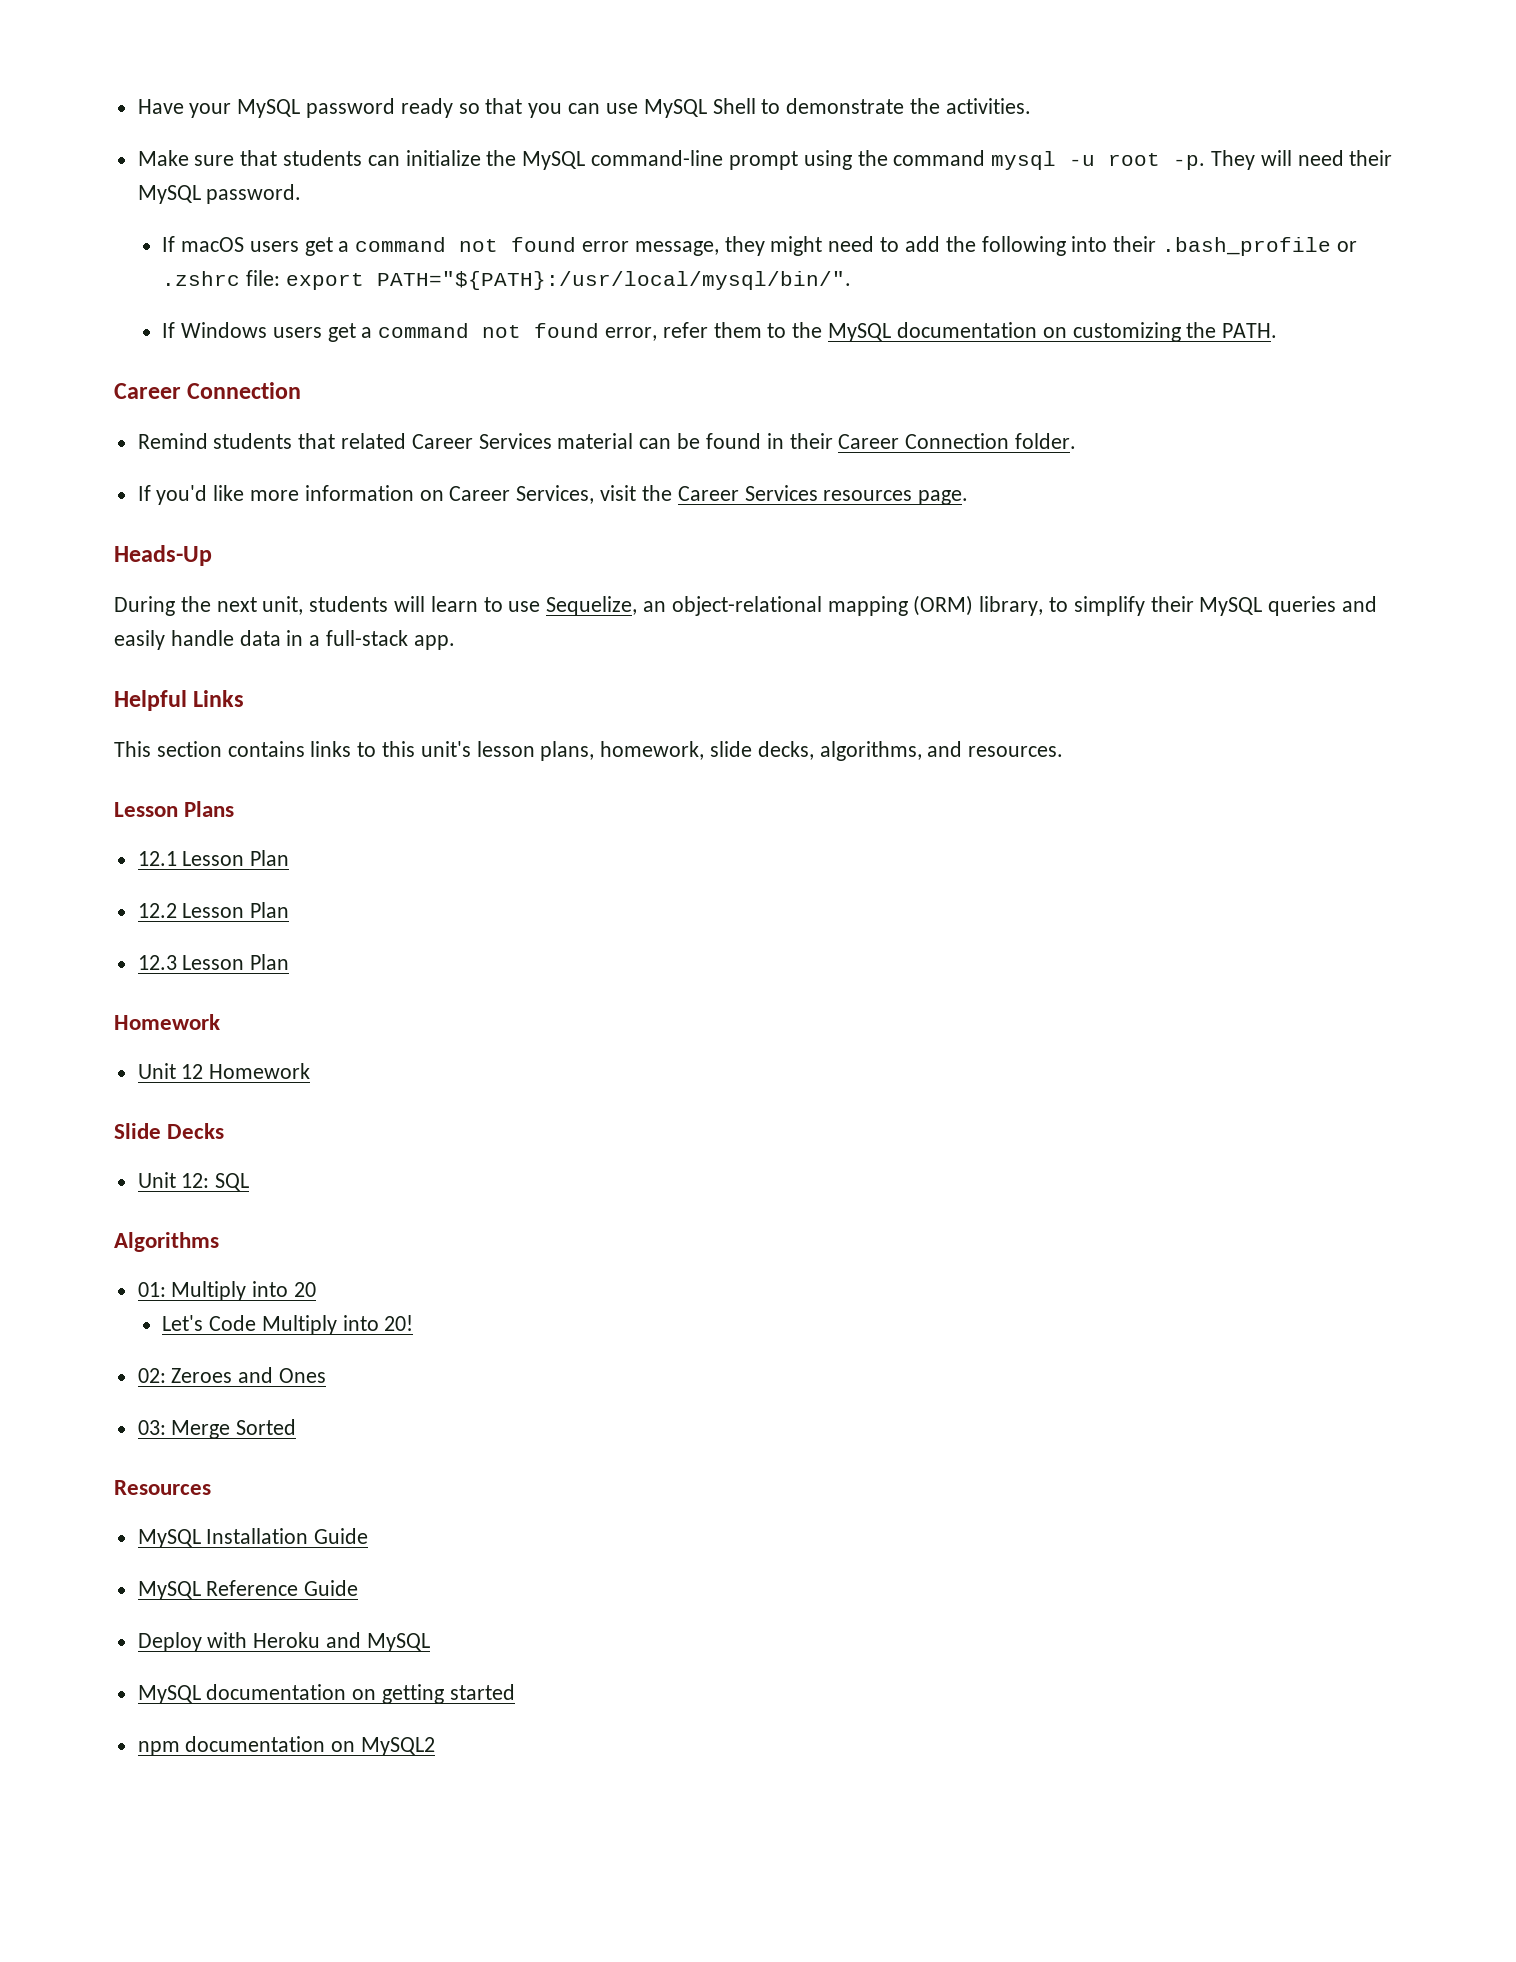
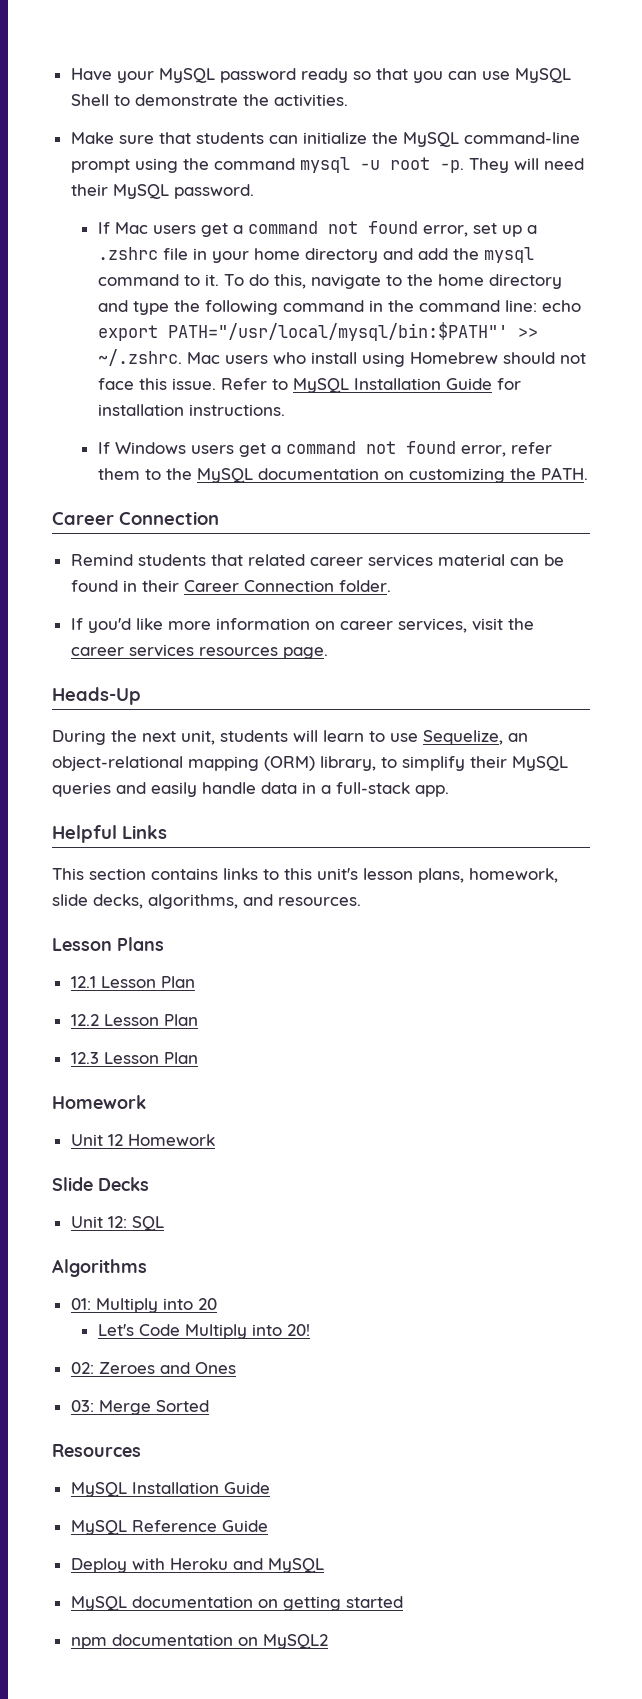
- If macOS users get a command not found error message, they might need to add the following into their .bash_profile or .zshrc file: export PATH="${PATH}:/usr/local/mysql/bin/".
+ If Mac users get a command not found error, set up a .zshrc file in your home directory and add the mysql command to it. To do this, navigate to the home directory and type the following command in the command line: echo export PATH="/usr/local/mysql/bin:$PATH"' >> ~/.zshrc. Mac users who install using Homebrew should not face this issue. Refer to MySQL Installation Guide for installation instructions.
- Remind students that related Career Services material can be found in their Career Connection folder.
+ Remind students that related career services material can be found in their Career Connection folder.
- If you'd like more information on Career Services, visit the Career Services resources page.
+ If you'd like more information on career services, visit the career services resources page.

